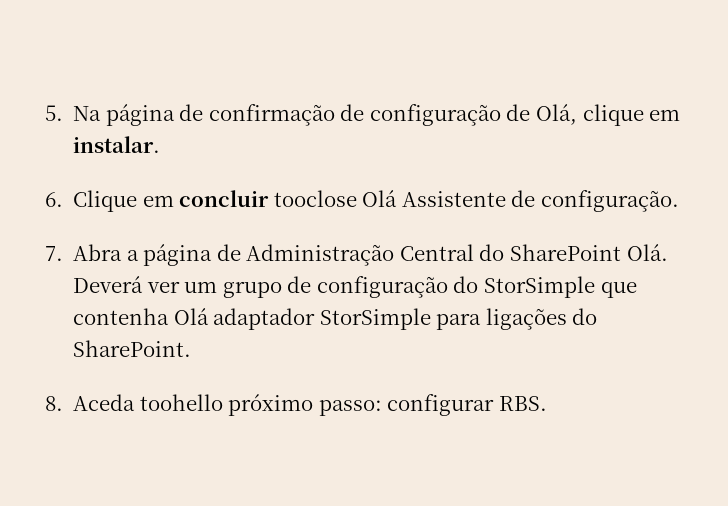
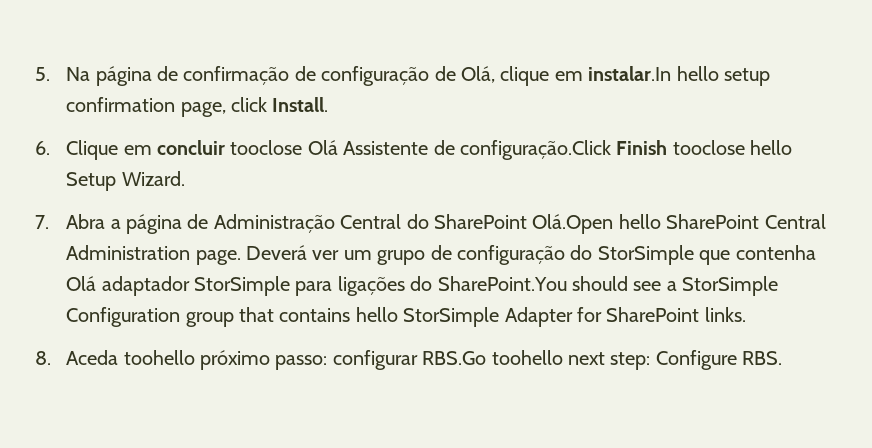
- 5. Na página de confirmação de configuração de Olá, clique em instalar.
+ 5. Na página de confirmação de configuração de Olá, clique em instalar.In hello setup confirmation page, click Install.
- 6. Clique em concluir tooclose Olá Assistente de configuração.
+ 6. Clique em concluir tooclose Olá Assistente de configuração.Click Finish tooclose hello Setup Wizard.
- 7. Abra a página de Administração Central do SharePoint Olá. Deverá ver um grupo de configuração do StorSimple que contenha Olá adaptador StorSimple para ligações do SharePoint.
+ 7. Abra a página de Administração Central do SharePoint Olá.Open hello SharePoint Central Administration page. Deverá ver um grupo de configuração do StorSimple que contenha Olá adaptador StorSimple para ligações do SharePoint.You should see a StorSimple Configuration group that contains hello StorSimple Adapter for SharePoint links.
- 8. Aceda toohello próximo passo: configurar RBS.
+ 8. Aceda toohello próximo passo: configurar RBS.Go toohello next step: Configure RBS.

